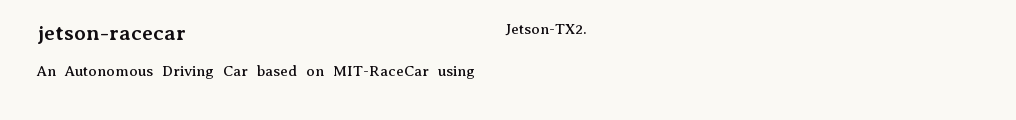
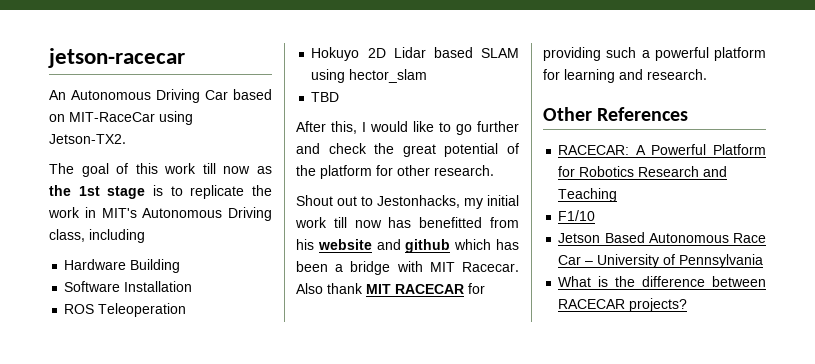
+ The goal of this work till now as the 1st stage is to replicate the work in MIT's Autonomous Driving class, including
+ Hardware Building
+ Software Installation
+ ROS Teleoperation
+ Hokuyo 2D Lidar based SLAM using hector_slam
+ TBD
+ After this, I would like to go further and check the great potential of the platform for other research.
+ Shout out to Jestonhacks, my initial work till now has benefitted from his website and github which has been a bridge with MIT Racecar. Also thank MIT RACECAR for providing such a powerful platform for learning and research.
+ Other References
+ RACECAR: A Powerful Platform for Robotics Research and Teaching
+ F1/10
+ Jetson Based Autonomous Race Car – University of Pennsylvania
+ What is the difference between RACECAR projects?

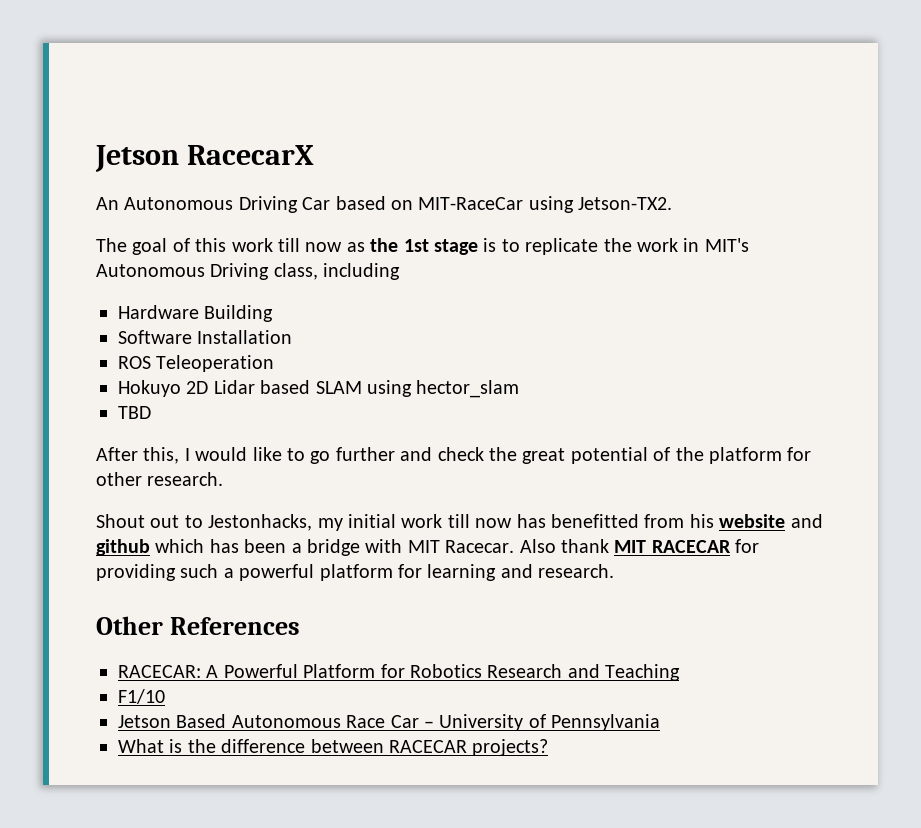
- jetson-racecar
+ Jetson RacecarX

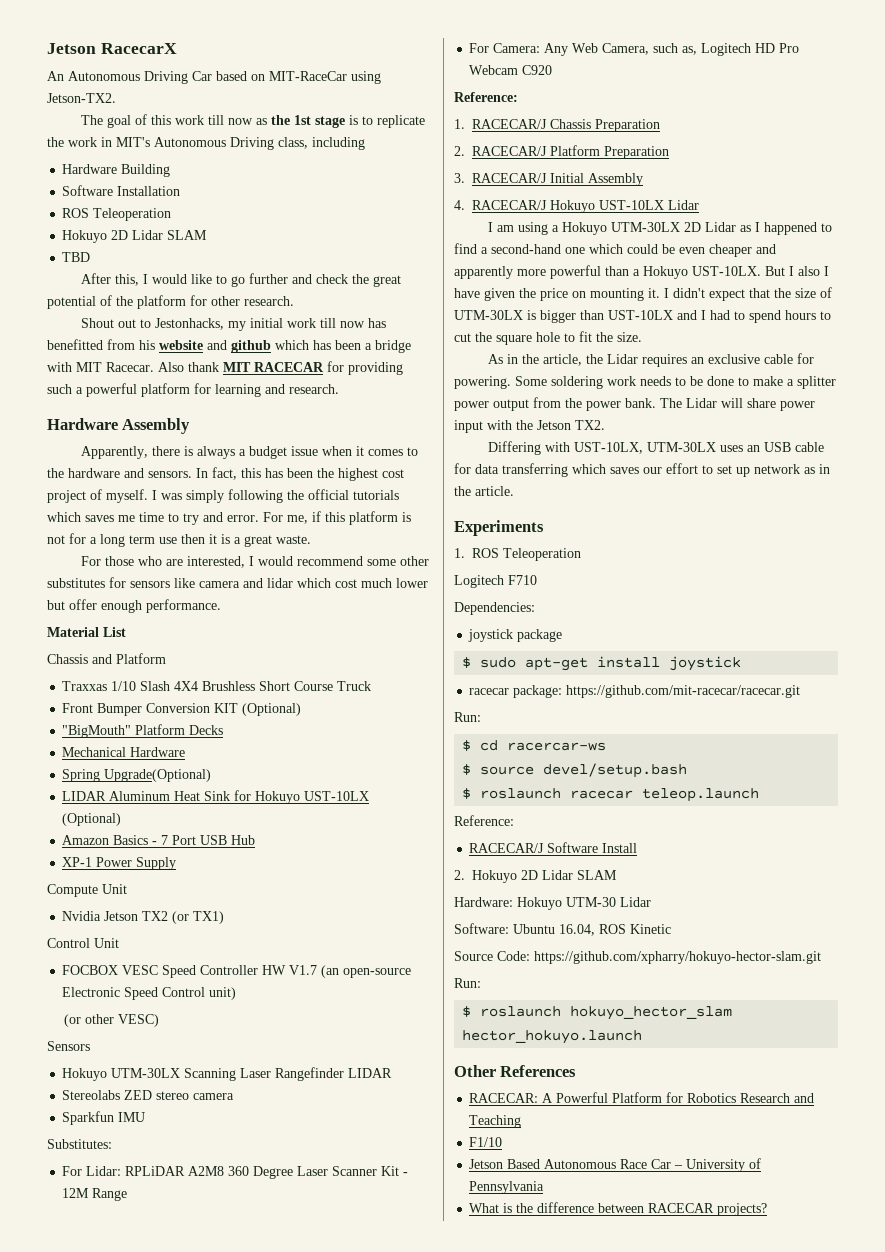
  Software Installation
  ROS Teleoperation
- Hokuyo 2D Lidar based SLAM using hector_slam
+ Hokuyo 2D Lidar SLAM
+ Hardware Assembly
+ Apparently, there is always a budget issue when it comes to the hardware and sensors. In fact, this has been the highest cost project of myself. I was simply following the official tutorials which saves me time to try and error. For me, if this platform is not for a long term use then it is a great waste.
+ For those who are interested, I would recommend some other substitutes for sensors like camera and lidar which cost much lower but offer enough performance.
+ Material List
+ Chassis and Platform
+ Traxxas 1/10 Slash 4X4 Brushless Short Course Truck
+ Front Bumper Conversion KIT (Optional)
+ "BigMouth" Platform Decks
+ Mechanical Hardware
+ Spring Upgrade(Optional)
+ LIDAR Aluminum Heat Sink for Hokuyo UST-10LX (Optional)
+ Amazon Basics - 7 Port USB Hub
+ XP-1 Power Supply
+ Compute Unit
+ Nvidia Jetson TX2 (or TX1)
+ Control Unit
+ FOCBOX VESC Speed Controller HW V1.7 (an open-source Electronic Speed Control unit)
+ (or other VESC)
+ Sensors
+ Hokuyo UTM-30LX Scanning Laser Rangefinder LIDAR
+ Stereolabs ZED stereo camera
+ Sparkfun IMU
+ Substitutes:
+ For Lidar: RPLiDAR A2M8 360 Degree Laser Scanner Kit - 12M Range
+ For Camera: Any Web Camera, such as, Logitech HD Pro Webcam C920
+ Reference:
+ 1. RACECAR/J Chassis Preparation
+ 2. RACECAR/J Platform Preparation
+ 3. RACECAR/J Initial Assembly
+ 4. RACECAR/J Hokuyo UST-10LX Lidar
+ I am using a Hokuyo UTM-30LX 2D Lidar as I happened to find a second-hand one which could be even cheaper and apparently more powerful than a Hokuyo UST-10LX. But I also I have given the price on mounting it. I didn't expect that the size of UTM-30LX is bigger than UST-10LX and I had to spend hours to cut the square hole to fit the size.
+ As in the article, the Lidar requires an exclusive cable for powering. Some soldering work needs to be done to make a splitter power output from the power bank. The Lidar will share power input with the Jetson TX2.
+ Differing with UST-10LX, UTM-30LX uses an USB cable for data transferring which saves our effort to set up network as in the article.
+ Experiments
+ 1. ROS Teleoperation
+ Logitech F710
+ Dependencies:
+ joystick package
+ $ sudo apt-get install joystick
+ racecar package: https://github.com/mit-racecar/racecar.git
+ Run:
+ $ cd racercar-ws
+ $ source devel/setup.bash
+ $ roslaunch racecar teleop.launch
+ Reference:
+ RACECAR/J Software Install
+ 2. Hokuyo 2D Lidar SLAM
+ Hardware: Hokuyo UTM-30 Lidar
+ Software: Ubuntu 16.04, ROS Kinetic
+ Source Code: https://github.com/xpharry/hokuyo-hector-slam.git
+ Run:
+ $ roslaunch hokuyo_hector_slam hector_hokuyo.launch

